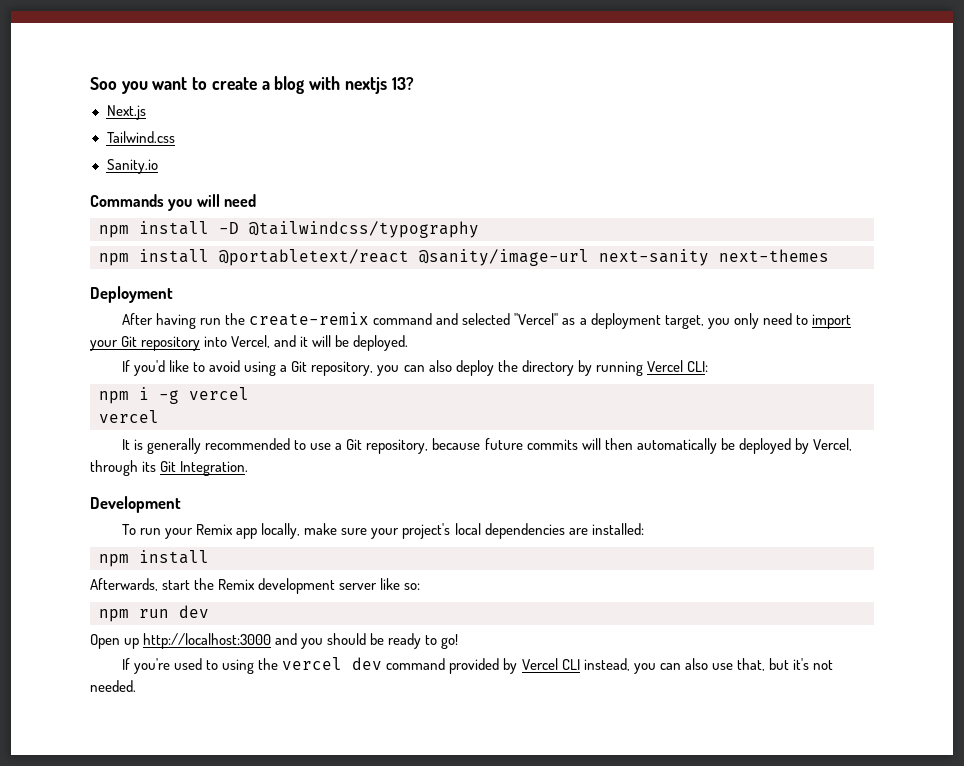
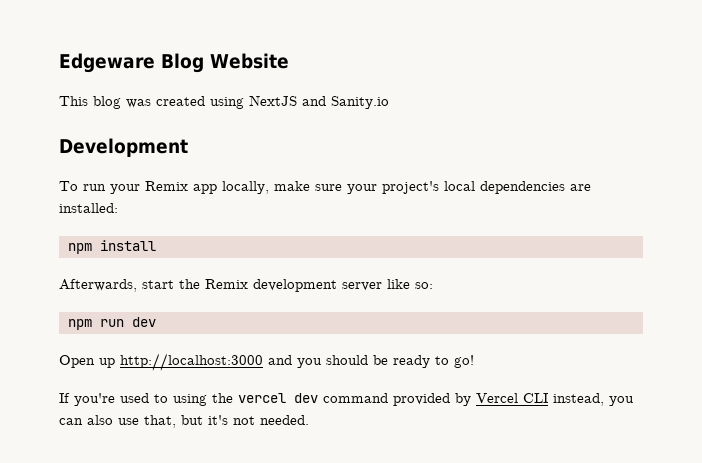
- Soo you want to create a blog with nextjs 13?
- Next.js
- Tailwind.css
- Sanity.io
- Commands you will need
- npm install -D @tailwindcss/typography
- npm install @portabletext/react @sanity/image-url next-sanity next-themes
- Deployment
- After having run the create-remix command and selected "Vercel" as a deployment target, you only need to import your Git repository into Vercel, and it will be deployed.
- If you'd like to avoid using a Git repository, you can also deploy the directory by running Vercel CLI:
- npm i -g vercel
- vercel
- It is generally recommended to use a Git repository, because future commits will then automatically be deployed by Vercel, through its Git Integration.
+ Edgeware Blog Website
+ This blog was created using NextJS and Sanity.io

